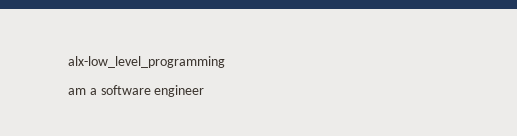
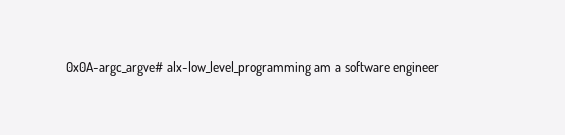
- alx-low_level_programming
- am a software engineer
+ 0x0A-argc_argve# alx-low_level_programming am a software engineer

